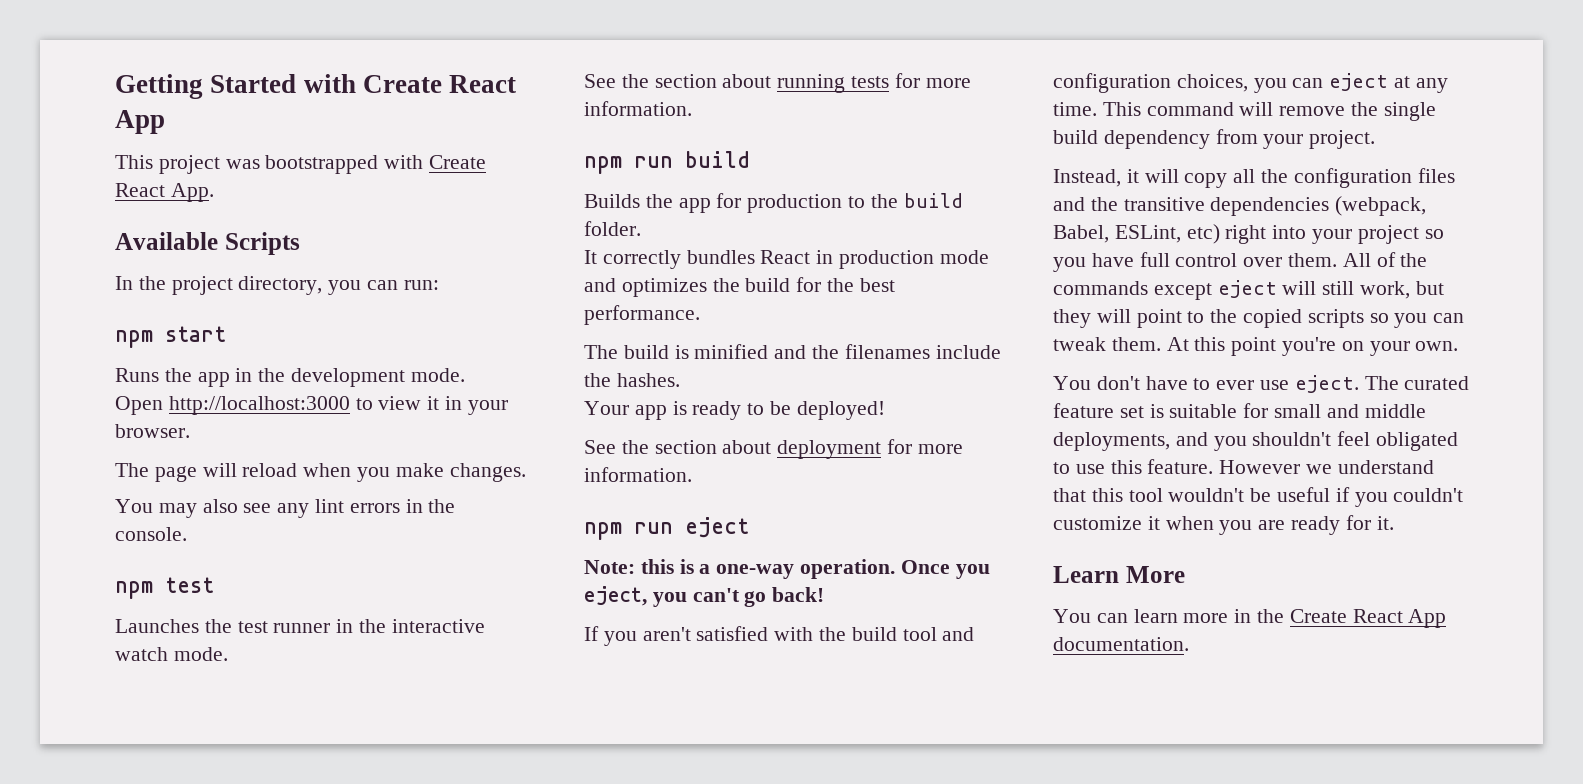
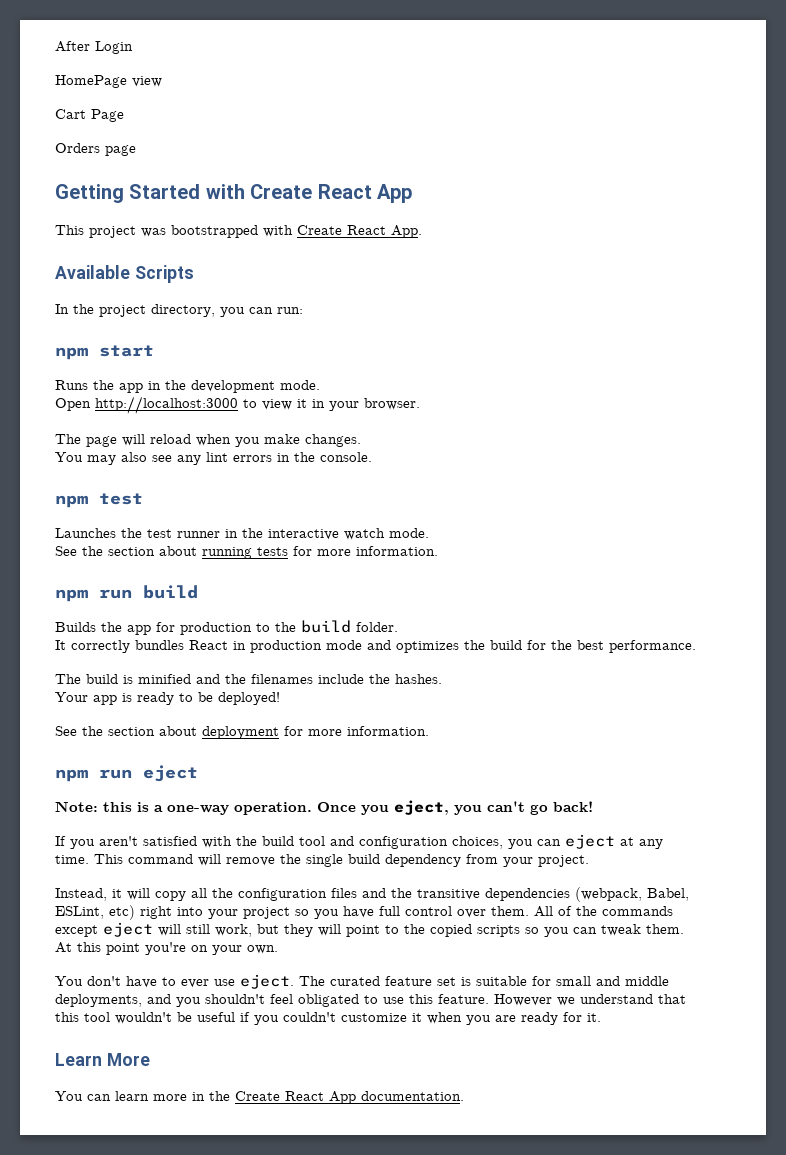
+ After Login
+ HomePage view
+ Cart Page
+ Orders page

